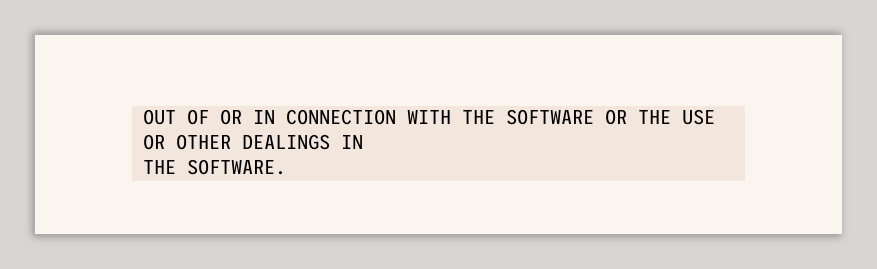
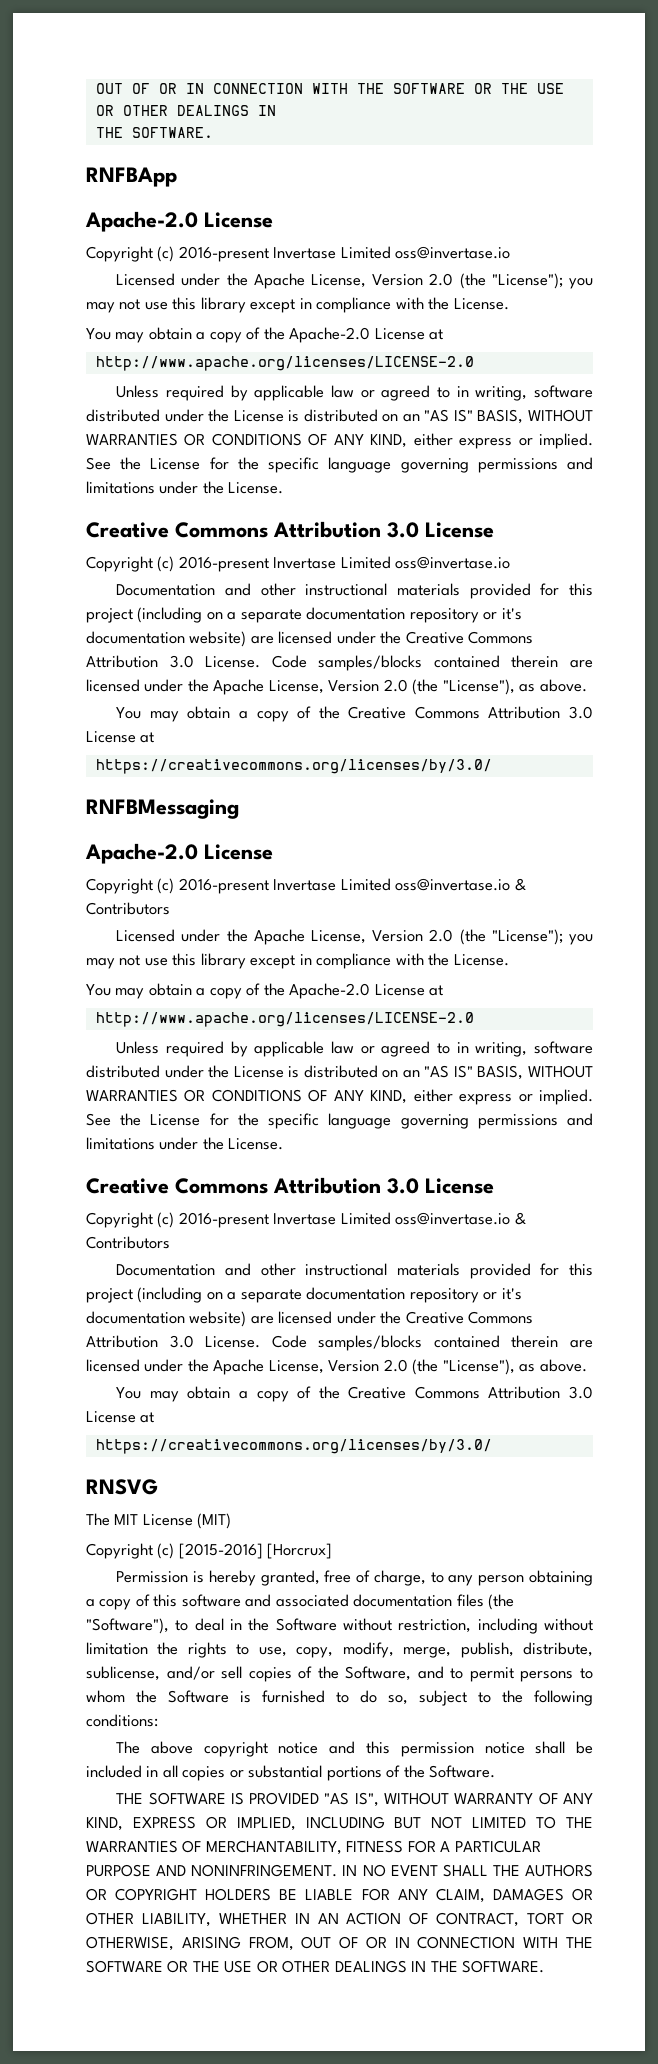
+ RNFBApp
+ Apache-2.0 License
+ Copyright (c) 2016-present Invertase Limited oss@invertase.io
+ Licensed under the Apache License, Version 2.0 (the "License"); you may not use this library except in compliance with the License.
+ You may obtain a copy of the Apache-2.0 License at
+ http://www.apache.org/licenses/LICENSE-2.0
+ Unless required by applicable law or agreed to in writing, software distributed under the License is distributed on an "AS IS" BASIS, WITHOUT WARRANTIES OR CONDITIONS OF ANY KIND, either express or implied. See the License for the specific language governing permissions and limitations under the License.
+ Creative Commons Attribution 3.0 License
+ Copyright (c) 2016-present Invertase Limited oss@invertase.io
+ Documentation and other instructional materials provided for this project (including on a separate documentation repository or it's documentation website) are licensed under the Creative Commons Attribution 3.0 License. Code samples/blocks contained therein are licensed under the Apache License, Version 2.0 (the "License"), as above.
+ You may obtain a copy of the Creative Commons Attribution 3.0 License at
+ https://creativecommons.org/licenses/by/3.0/
+ RNFBMessaging
+ Apache-2.0 License
+ Copyright (c) 2016-present Invertase Limited oss@invertase.io & Contributors
+ Licensed under the Apache License, Version 2.0 (the "License"); you may not use this library except in compliance with the License.
+ You may obtain a copy of the Apache-2.0 License at
+ http://www.apache.org/licenses/LICENSE-2.0
+ Unless required by applicable law or agreed to in writing, software distributed under the License is distributed on an "AS IS" BASIS, WITHOUT WARRANTIES OR CONDITIONS OF ANY KIND, either express or implied. See the License for the specific language governing permissions and limitations under the License.
+ Creative Commons Attribution 3.0 License
+ Copyright (c) 2016-present Invertase Limited oss@invertase.io & Contributors
+ Documentation and other instructional materials provided for this project (including on a separate documentation repository or it's documentation website) are licensed under the Creative Commons Attribution 3.0 License. Code samples/blocks contained therein are licensed under the Apache License, Version 2.0 (the "License"), as above.
+ You may obtain a copy of the Creative Commons Attribution 3.0 License at
+ https://creativecommons.org/licenses/by/3.0/
+ RNSVG
+ The MIT License (MIT)
+ Copyright (c) [2015-2016] [Horcrux]
+ Permission is hereby granted, free of charge, to any person obtaining a copy of this software and associated documentation files (the "Software"), to deal in the Software without restriction, including without limitation the rights to use, copy, modify, merge, publish, distribute, sublicense, and/or sell copies of the Software, and to permit persons to whom the Software is furnished to do so, subject to the following conditions:
+ The above copyright notice and this permission notice shall be included in all copies or substantial portions of the Software.
+ THE SOFTWARE IS PROVIDED "AS IS", WITHOUT WARRANTY OF ANY KIND, EXPRESS OR IMPLIED, INCLUDING BUT NOT LIMITED TO THE WARRANTIES OF MERCHANTABILITY, FITNESS FOR A PARTICULAR PURPOSE AND NONINFRINGEMENT. IN NO EVENT SHALL THE AUTHORS OR COPYRIGHT HOLDERS BE LIABLE FOR ANY CLAIM, DAMAGES OR OTHER LIABILITY, WHETHER IN AN ACTION OF CONTRACT, TORT OR OTHERWISE, ARISING FROM, OUT OF OR IN CONNECTION WITH THE SOFTWARE OR THE USE OR OTHER DEALINGS IN THE SOFTWARE.

